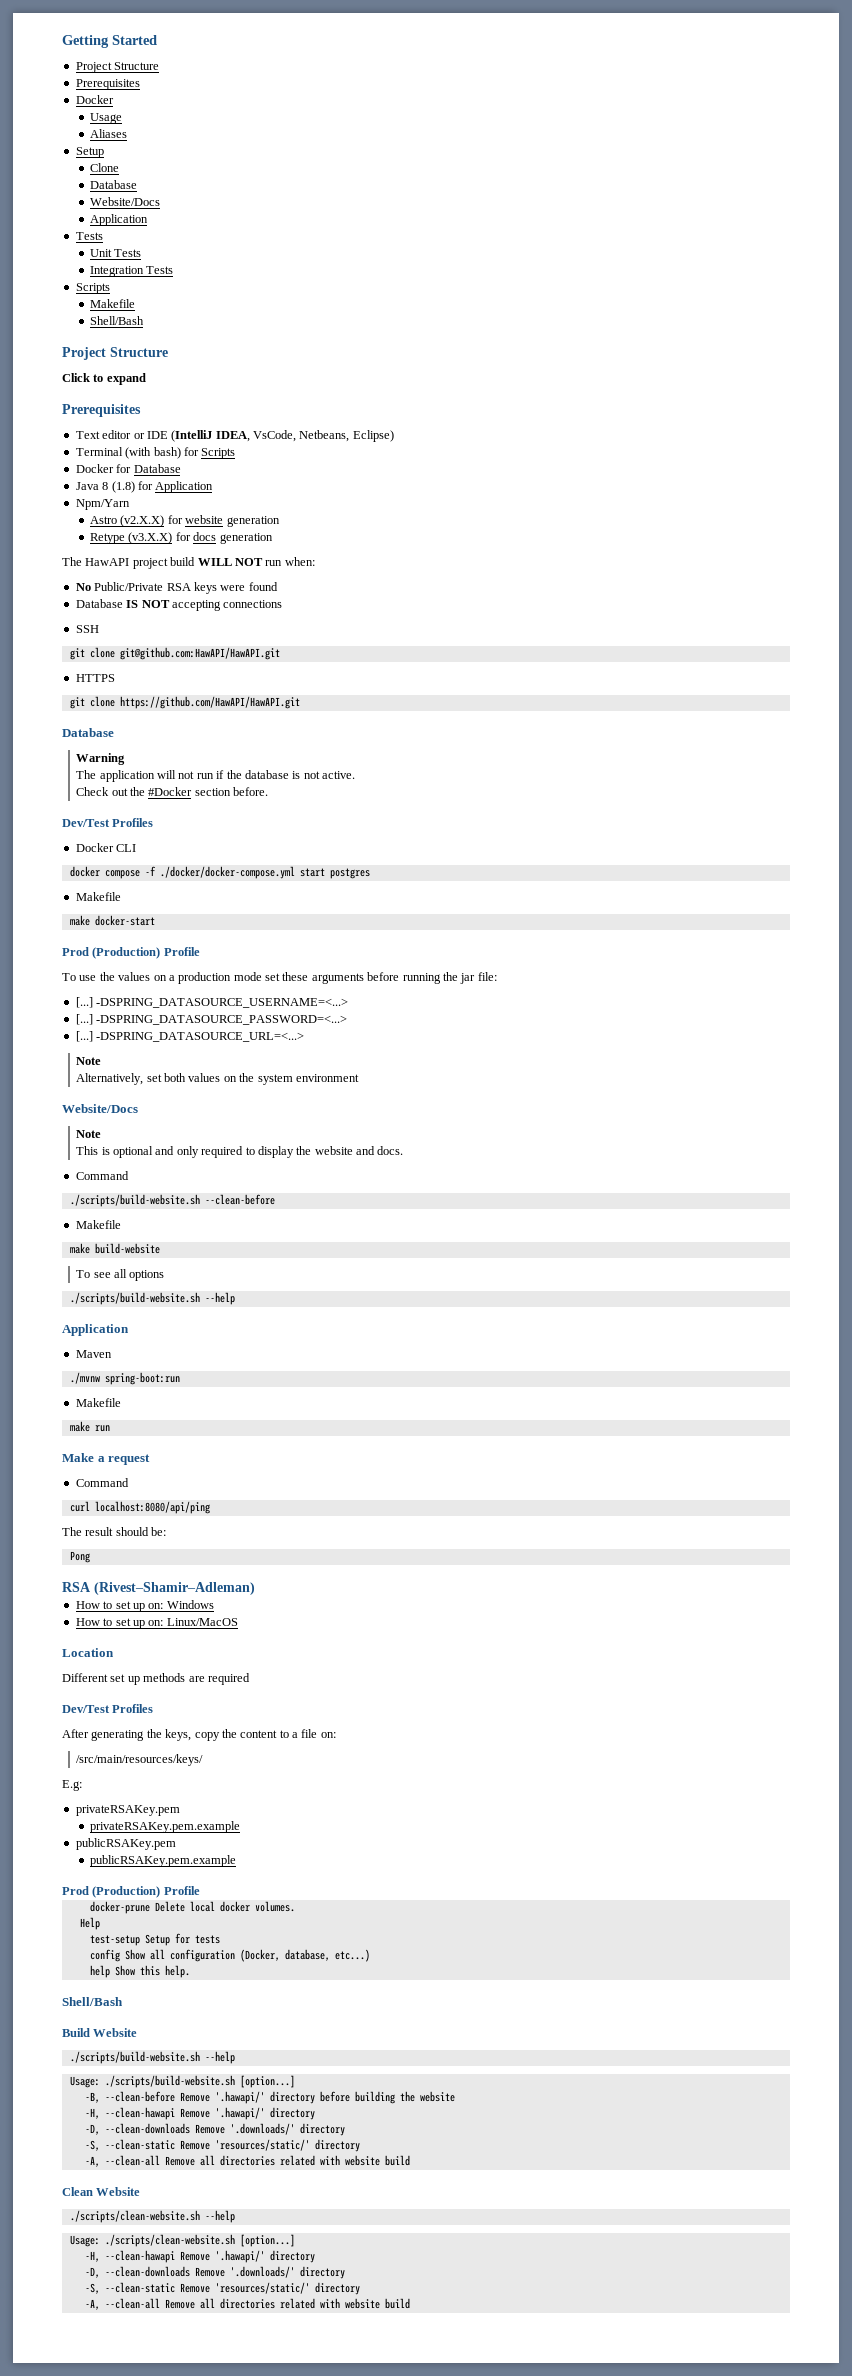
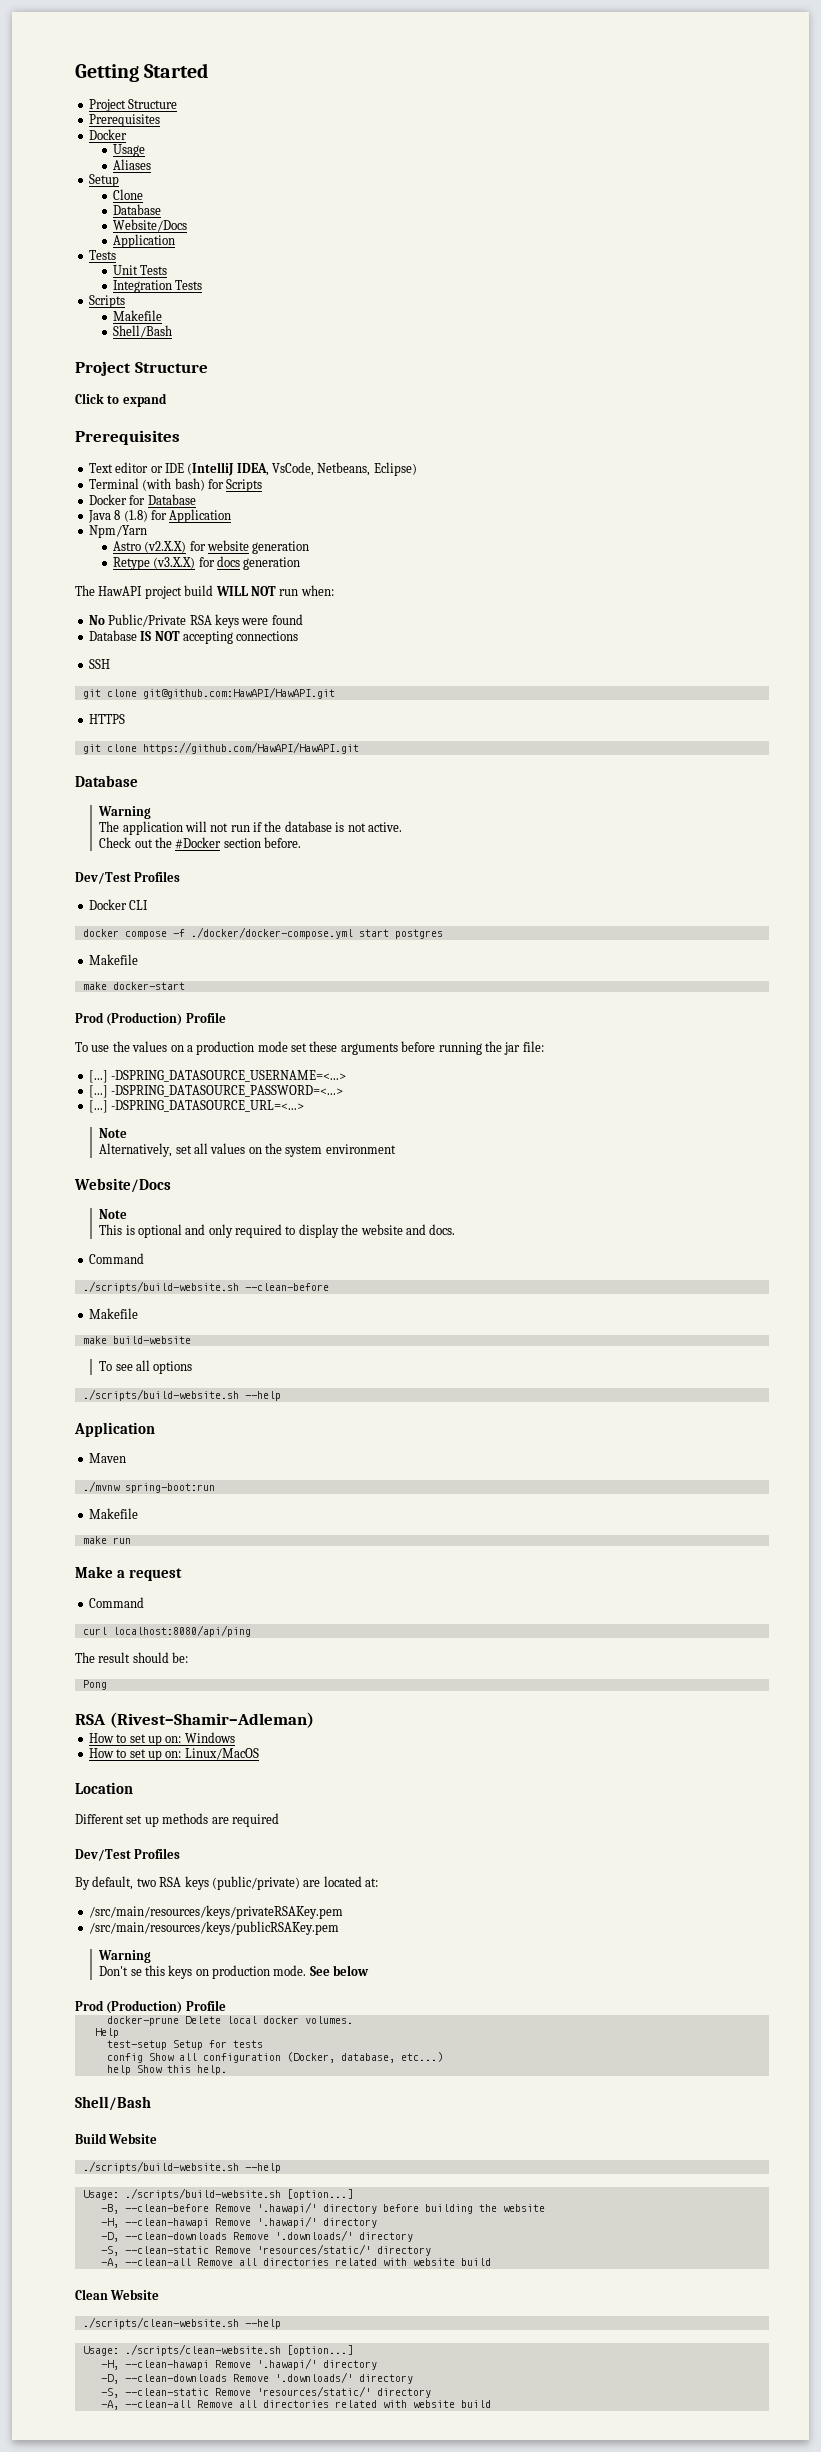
- Alternatively, set both values on the system environment
+ Alternatively, set all values on the system environment
- After generating the keys, copy the content to a file on:
- /src/main/resources/keys/
- E.g:
- privateRSAKey.pem
- privateRSAKey.pem.example
- publicRSAKey.pem
- publicRSAKey.pem.example
+ By default, two RSA keys (public/private) are located at:
+ /src/main/resources/keys/privateRSAKey.pem
+ /src/main/resources/keys/publicRSAKey.pem
+ Warning
+ Don't se this keys on production mode. See below

